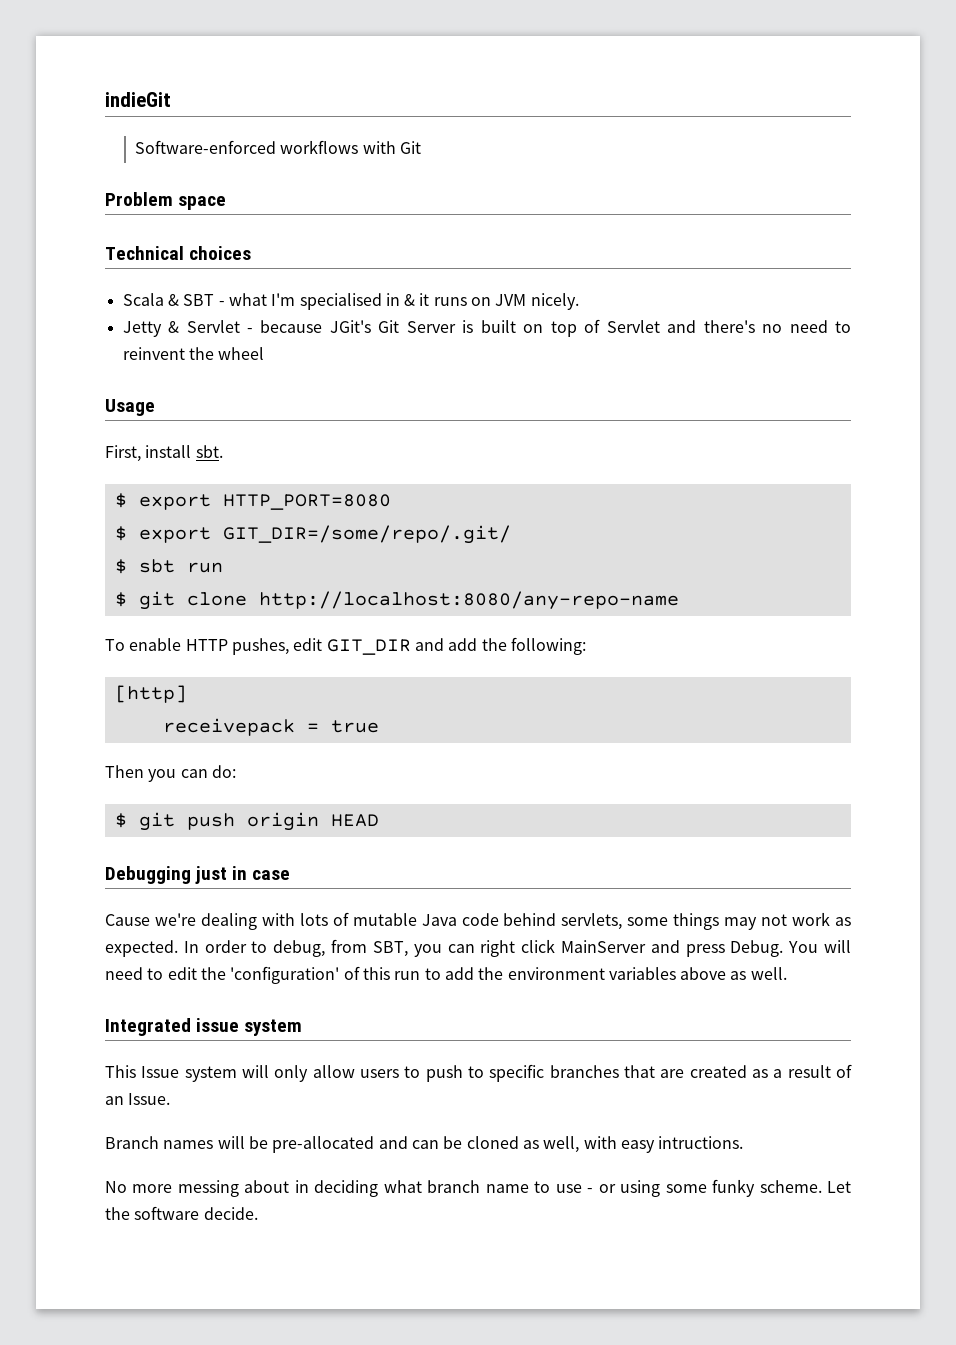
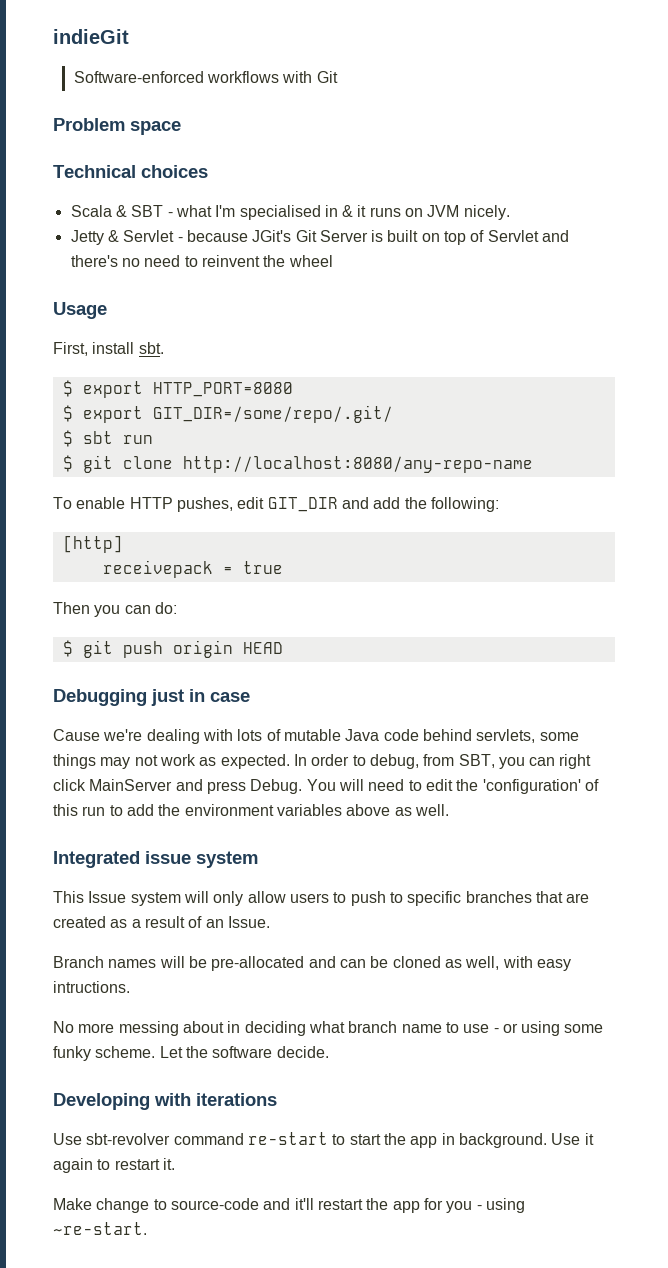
+ Developing with iterations
+ Use sbt-revolver command re-start to start the app in background. Use it again to restart it.
+ Make change to source-code and it'll restart the app for you - using ~re-start.

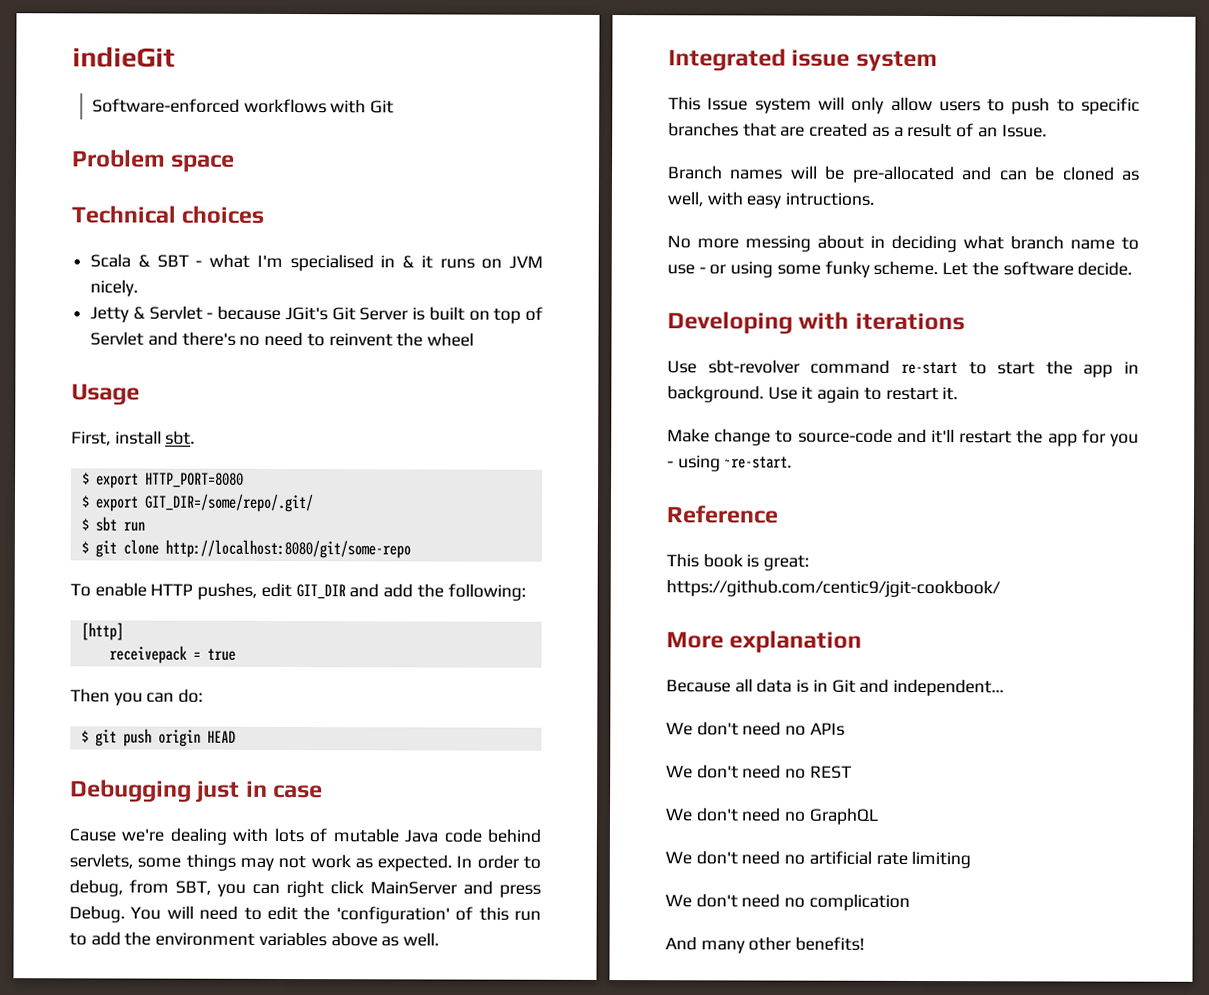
- $ git clone http://localhost:8080/any-repo-name
+ $ git clone http://localhost:8080/git/some-repo
+ Reference
+ This book is great: https://github.com/centic9/jgit-cookbook/
+ More explanation
+ Because all data is in Git and independent...
+ We don't need no APIs
+ We don't need no REST
+ We don't need no GraphQL
+ We don't need no artificial rate limiting
+ We don't need no complication
+ And many other benefits!

